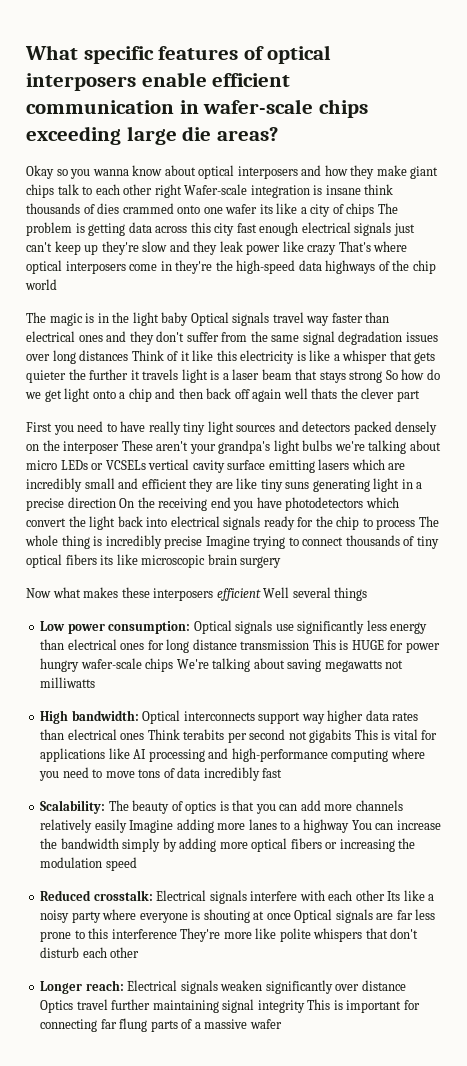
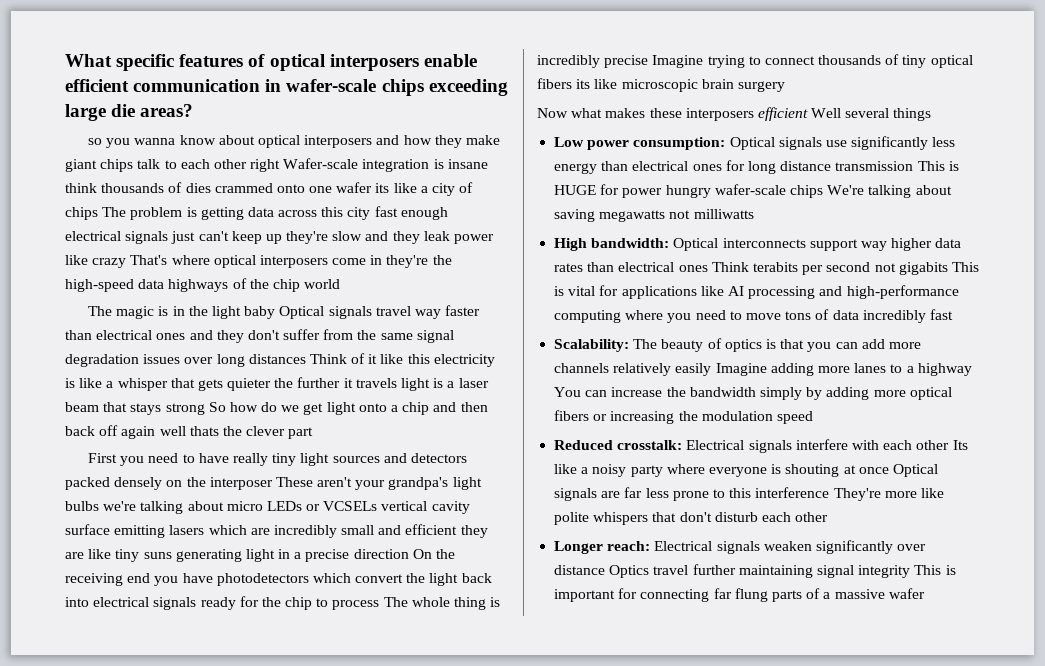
- Okay so you wanna know about optical interposers and how they make giant chips talk to each other right Wafer-scale integration is insane think thousands of dies crammed onto one wafer its like a city of chips The problem is getting data across this city fast enough electrical signals just can't keep up they're slow and they leak power like crazy That's where optical interposers come in they're the high-speed data highways of the chip world
+ so you wanna know about optical interposers and how they make giant chips talk to each other right Wafer-scale integration is insane think thousands of dies crammed onto one wafer its like a city of chips The problem is getting data across this city fast enough electrical signals just can't keep up they're slow and they leak power like crazy That's where optical interposers come in they're the high-speed data highways of the chip world

